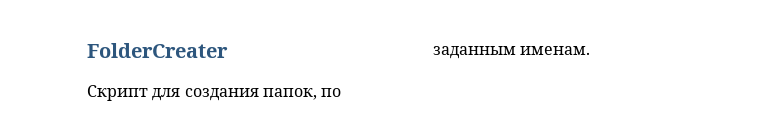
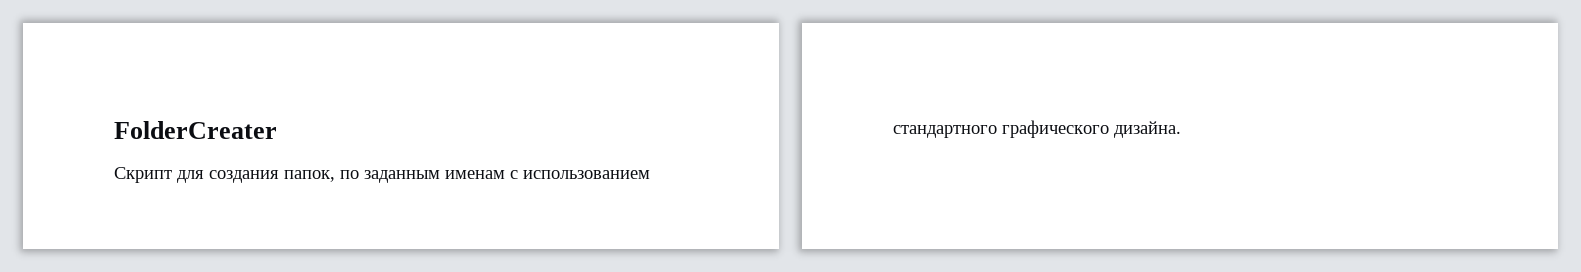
- Скрипт для создания папок, по заданным именам.
+ Скрипт для создания папок, по заданным именам с использованием стандартного графического дизайна.

